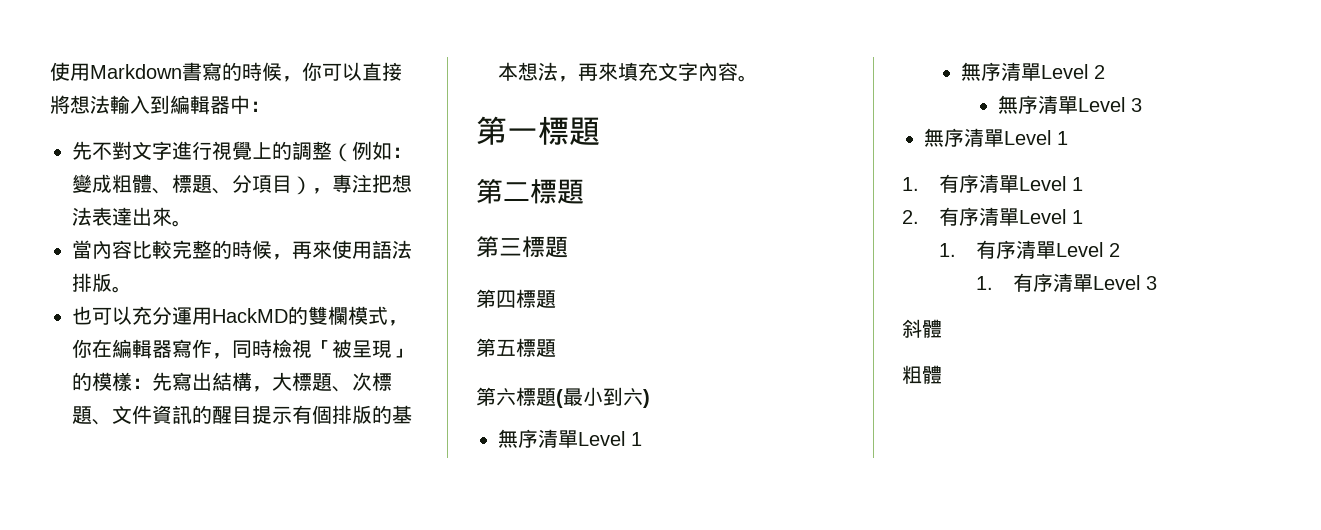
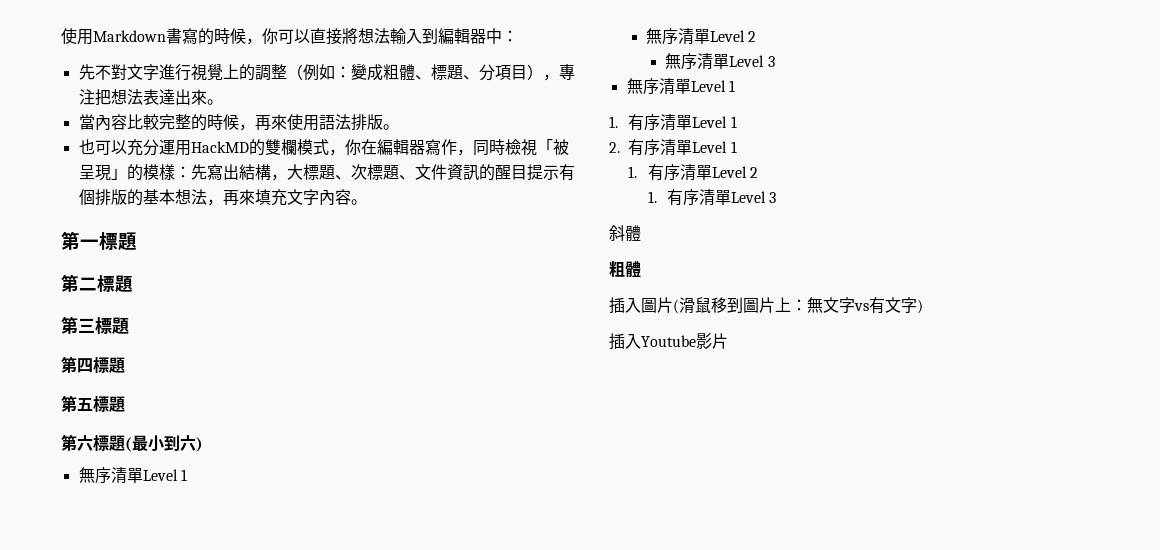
+ 插入圖片(滑鼠移到圖片上：無文字vs有文字)
+ 插入Youtube影片

